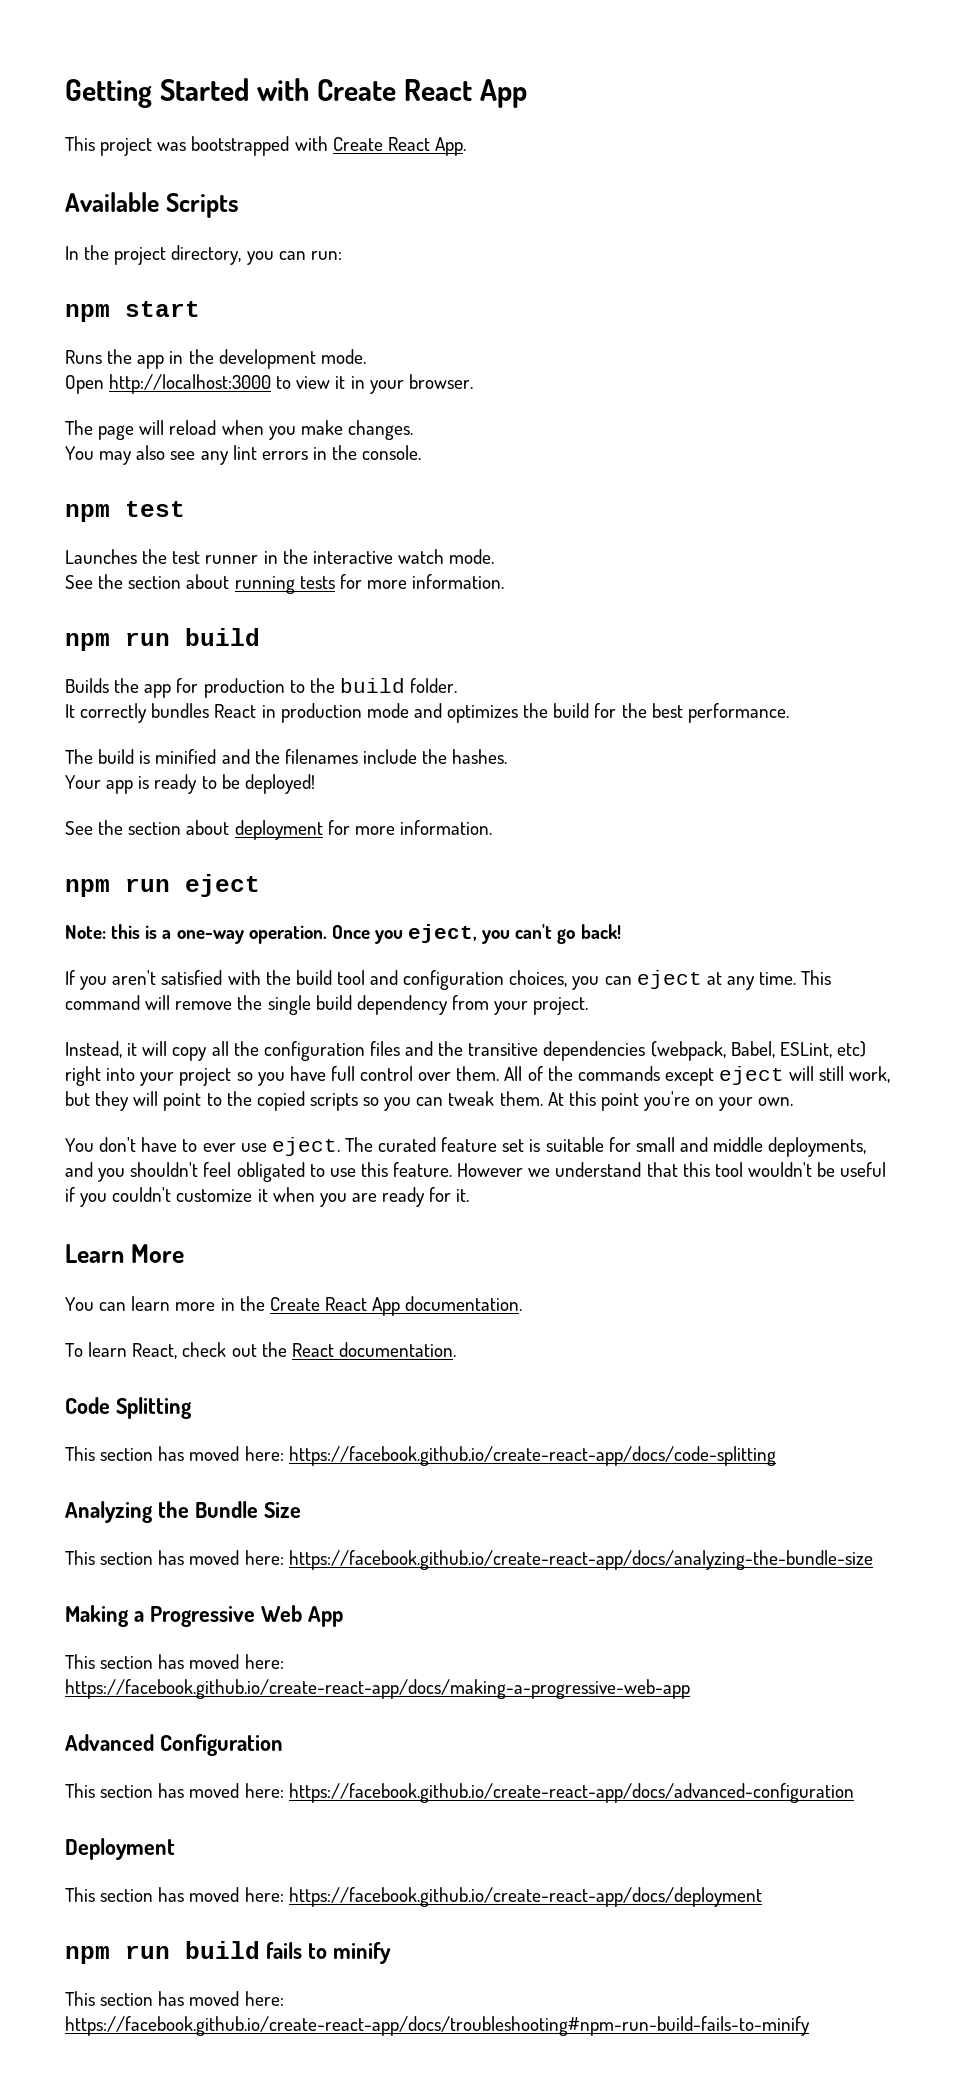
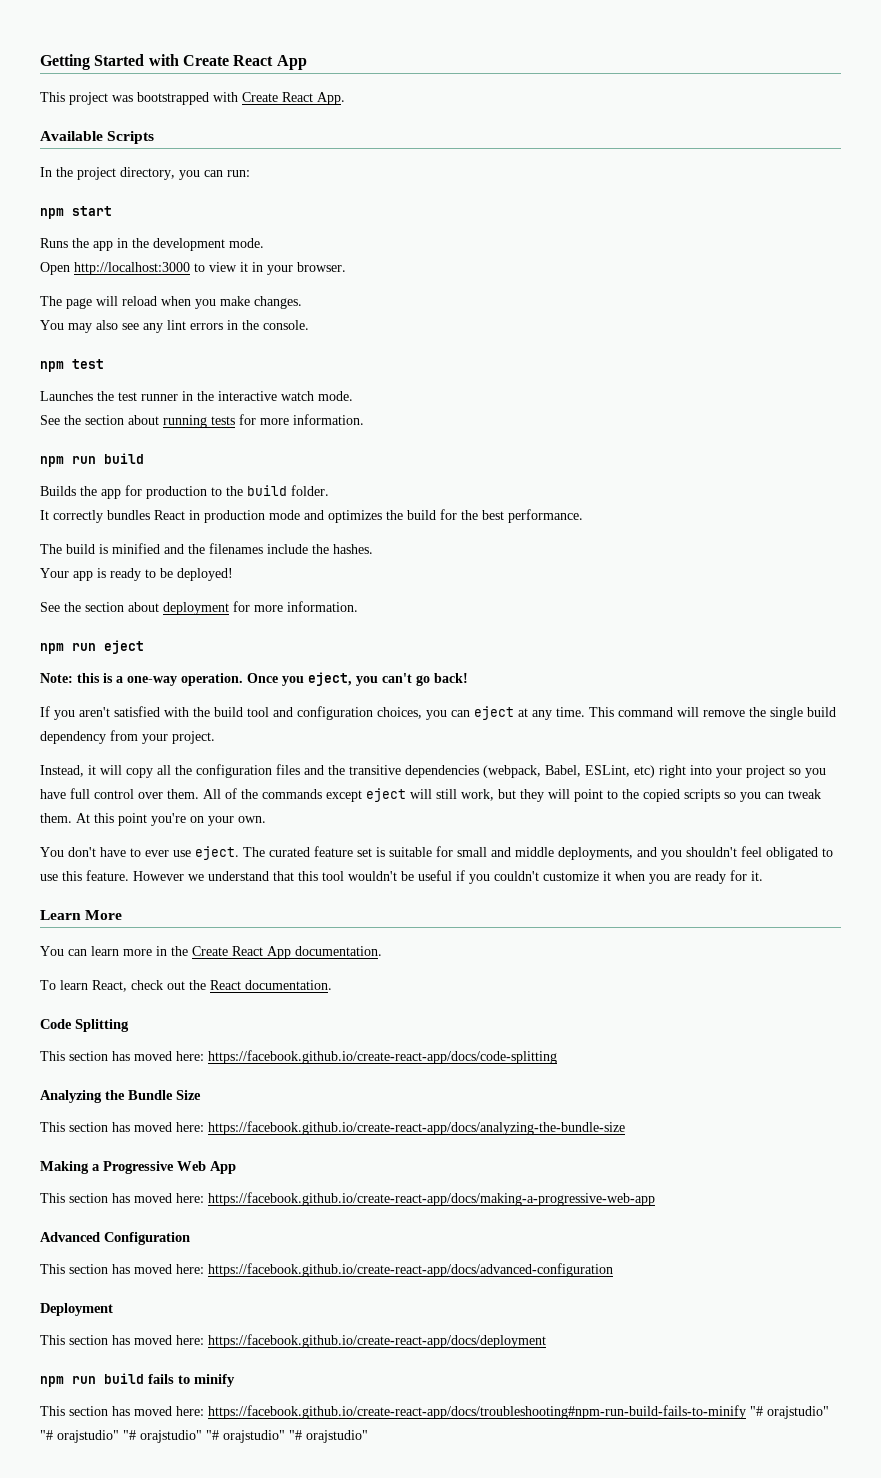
- This section has moved here: https://facebook.github.io/create-react-app/docs/troubleshooting#npm-run-build-fails-to-minify
+ This section has moved here: https://facebook.github.io/create-react-app/docs/troubleshooting#npm-run-build-fails-to-minify "# orajstudio" "# orajstudio" "# orajstudio" "# orajstudio" "# orajstudio"

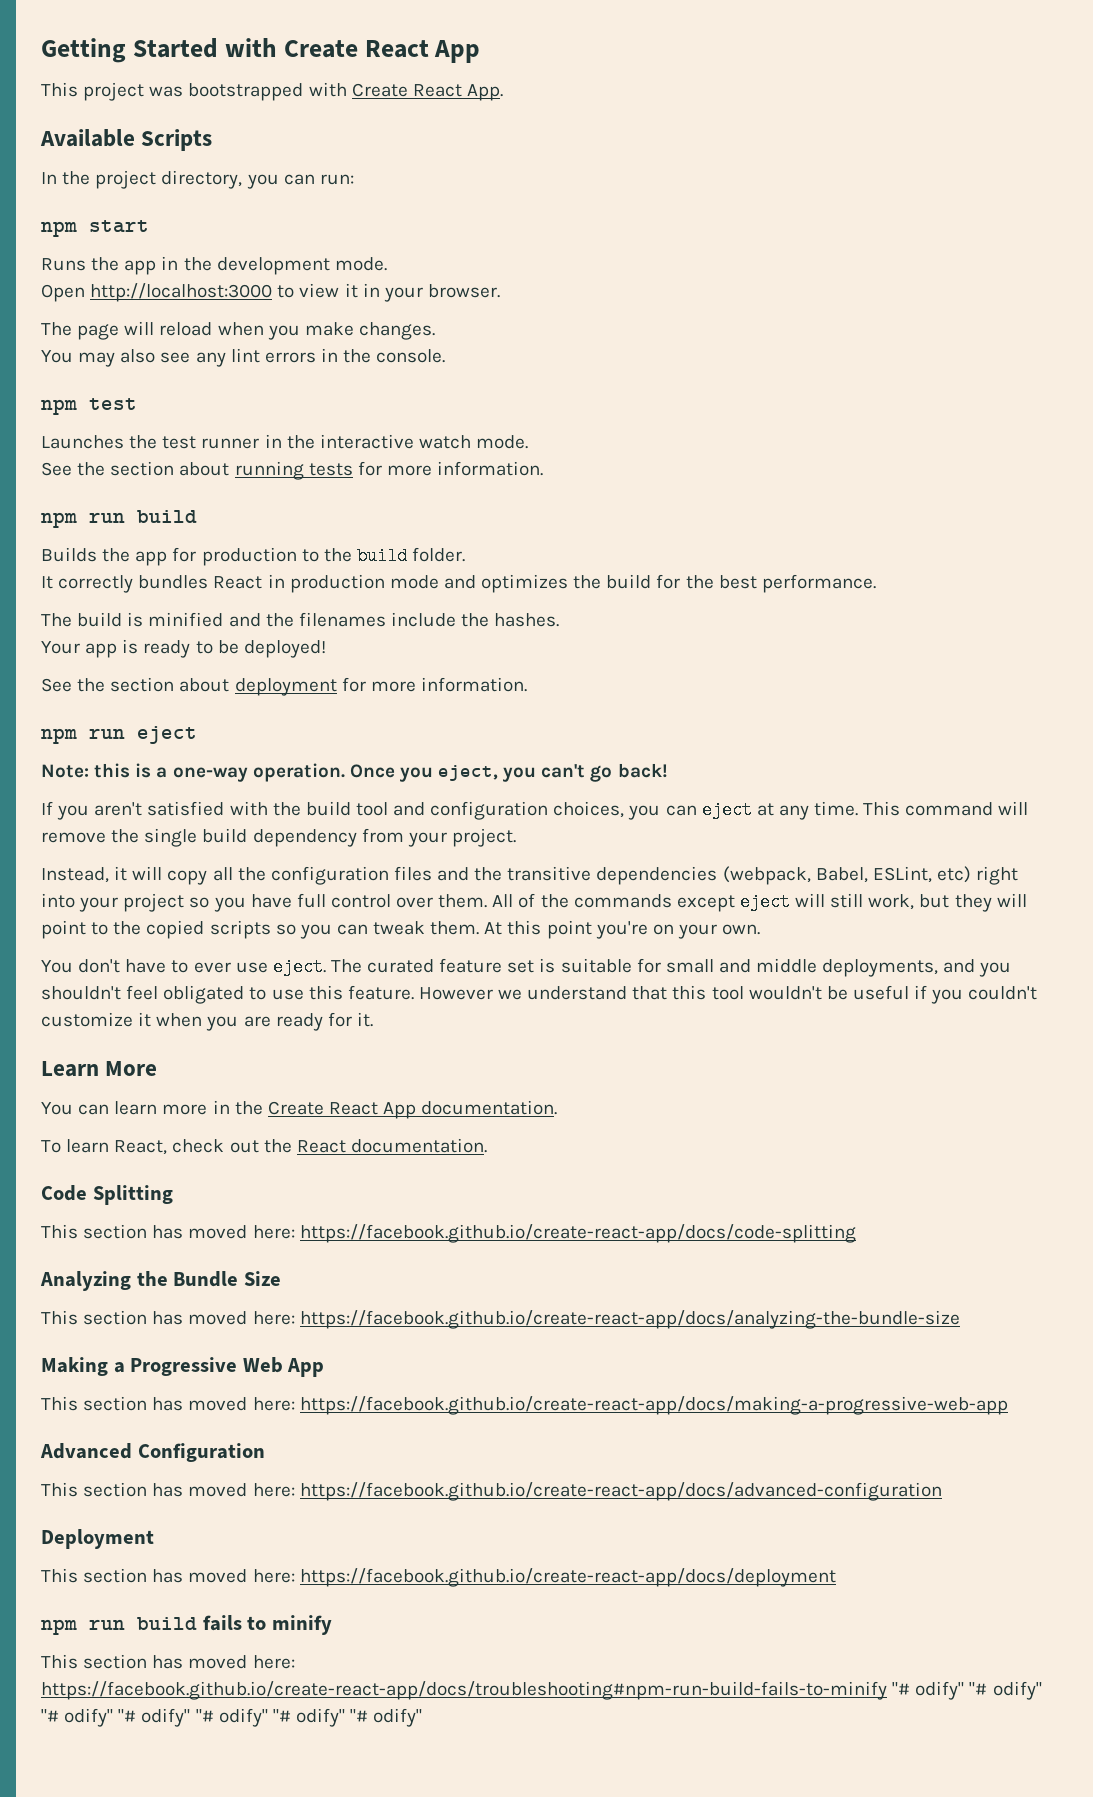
- This section has moved here: https://facebook.github.io/create-react-app/docs/troubleshooting#npm-run-build-fails-to-minify "# orajstudio" "# orajstudio" "# orajstudio" "# orajstudio" "# orajstudio"
+ This section has moved here: https://facebook.github.io/create-react-app/docs/troubleshooting#npm-run-build-fails-to-minify "# odify" "# odify" "# odify" "# odify" "# odify" "# odify" "# odify"

